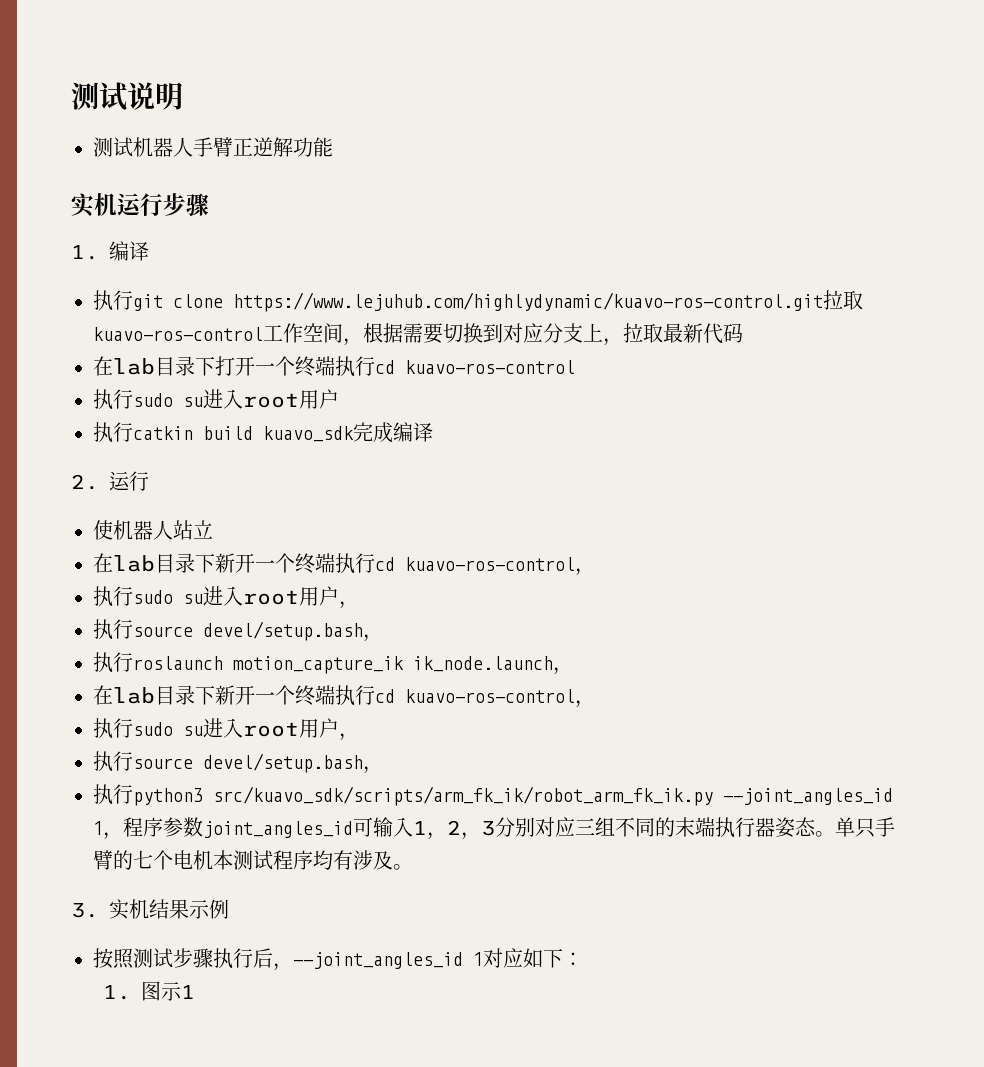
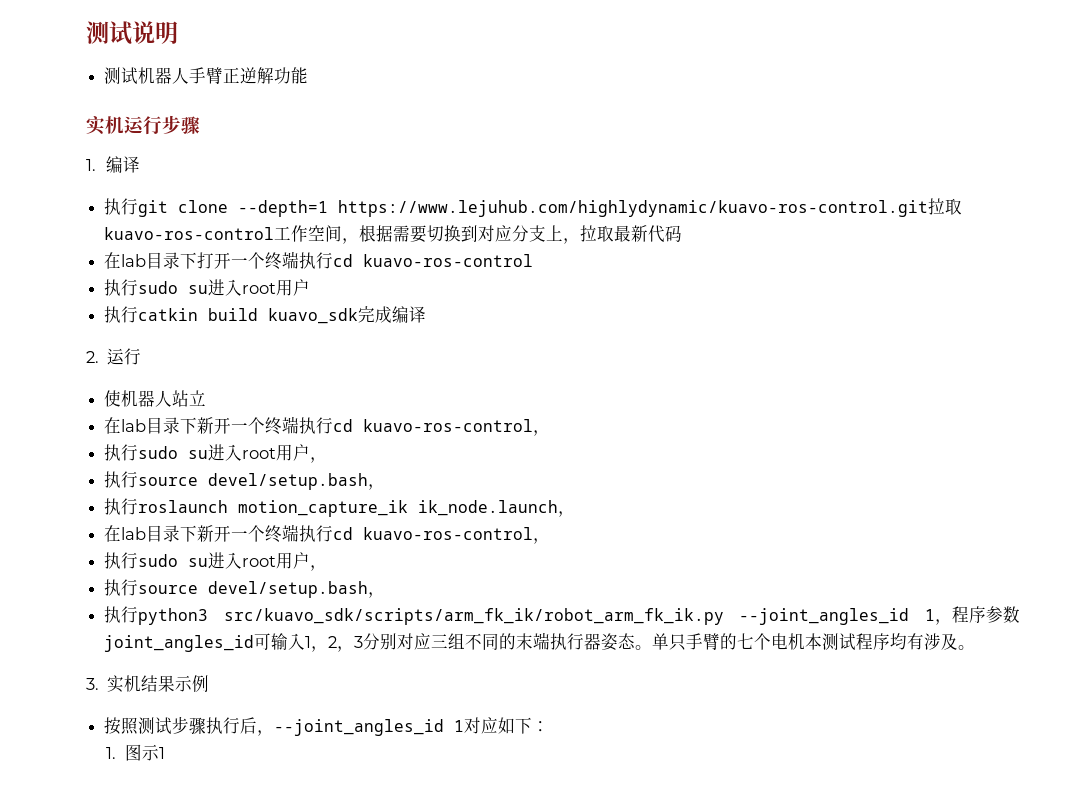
- 执行git clone https://www.lejuhub.com/highlydynamic/kuavo-ros-control.git拉取kuavo-ros-control工作空间，根据需要切换到对应分支上，拉取最新代码
+ 执行git clone --depth=1 https://www.lejuhub.com/highlydynamic/kuavo-ros-control.git拉取kuavo-ros-control工作空间，根据需要切换到对应分支上，拉取最新代码

